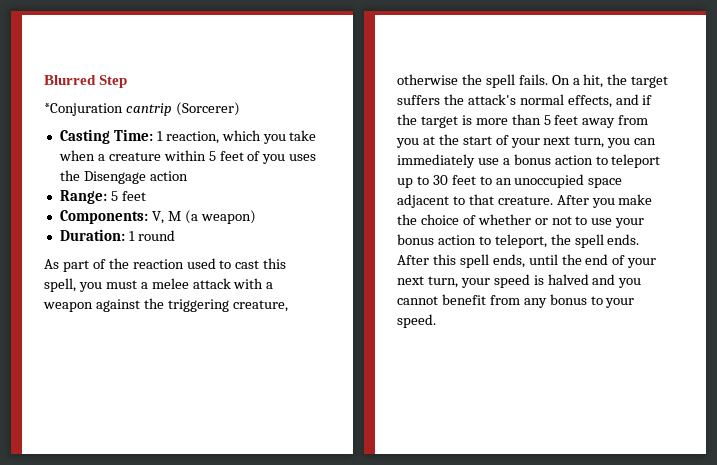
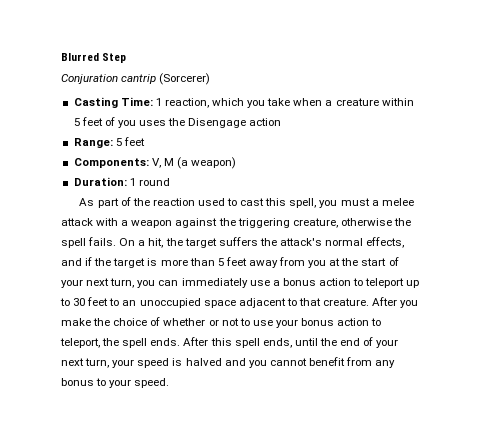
- *Conjuration cantrip (Sorcerer)
+ Conjuration cantrip (Sorcerer)

